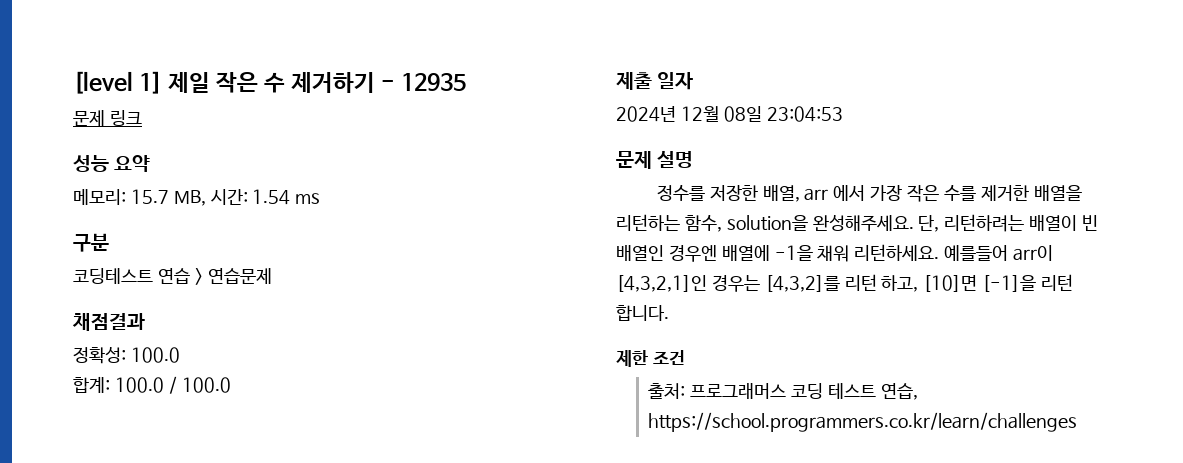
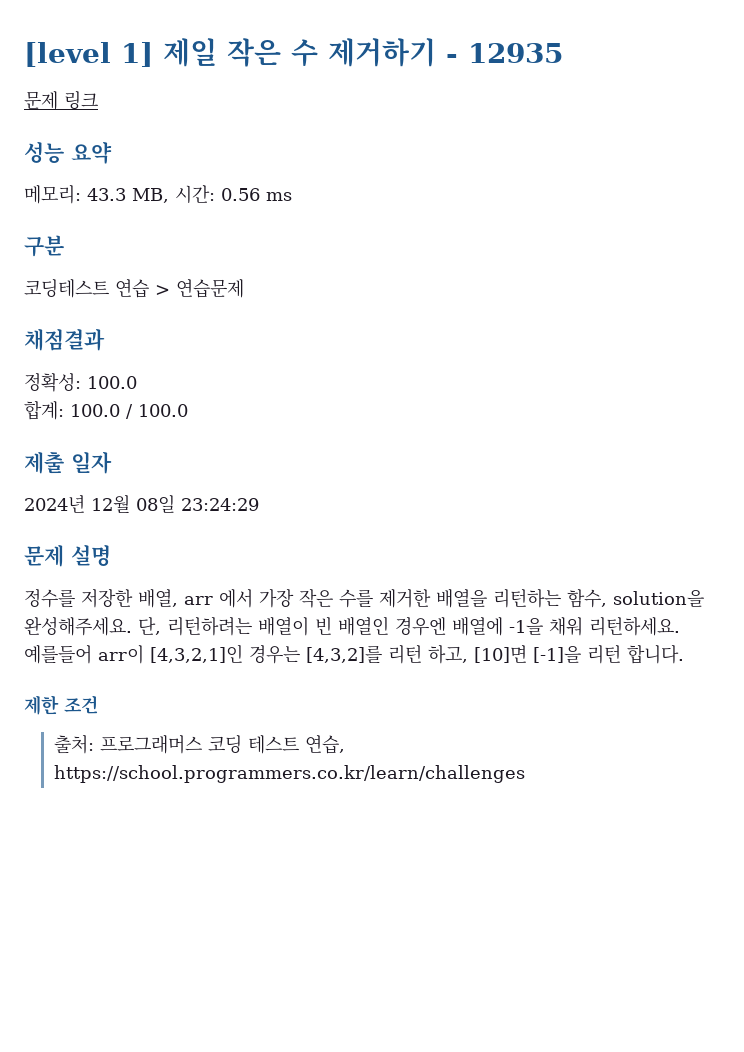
- 메모리: 15.7 MB, 시간: 1.54 ms
+ 메모리: 43.3 MB, 시간: 0.56 ms
- 2024년 12월 08일 23:04:53
+ 2024년 12월 08일 23:24:29

